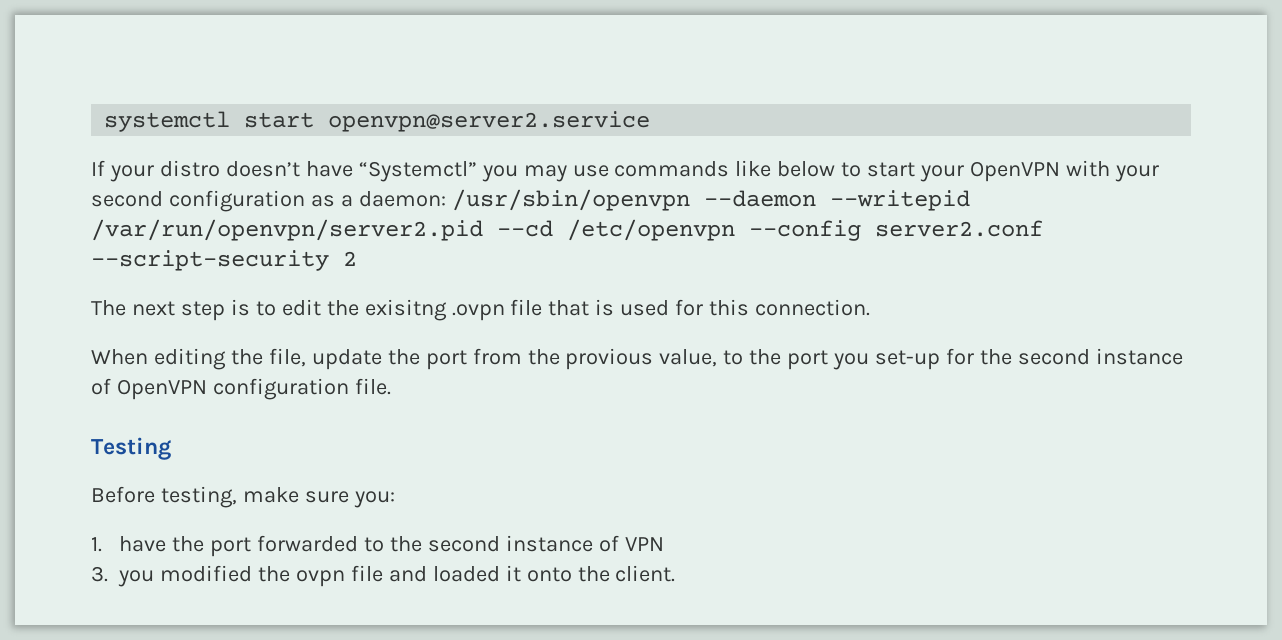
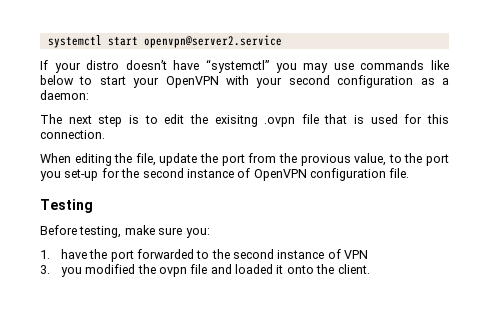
- If your distro doesn’t have “Systemctl” you may use commands like below to start your OpenVPN with your second configuration as a daemon: /usr/sbin/openvpn --daemon --writepid /var/run/openvpn/server2.pid --cd /etc/openvpn --config server2.conf --script-security 2
+ If your distro doesn’t have “systemctl” you may use commands like below to start your OpenVPN with your second configuration as a daemon:

